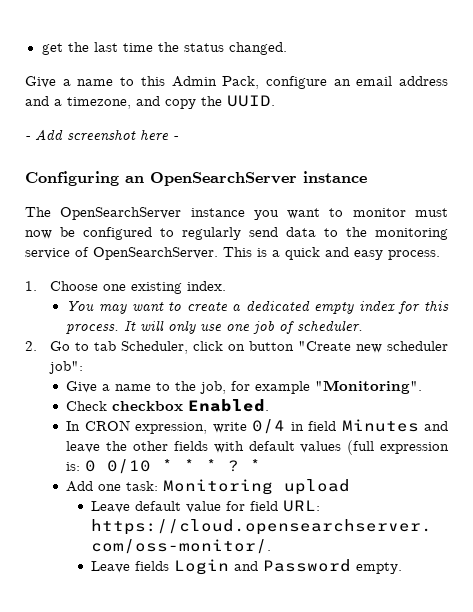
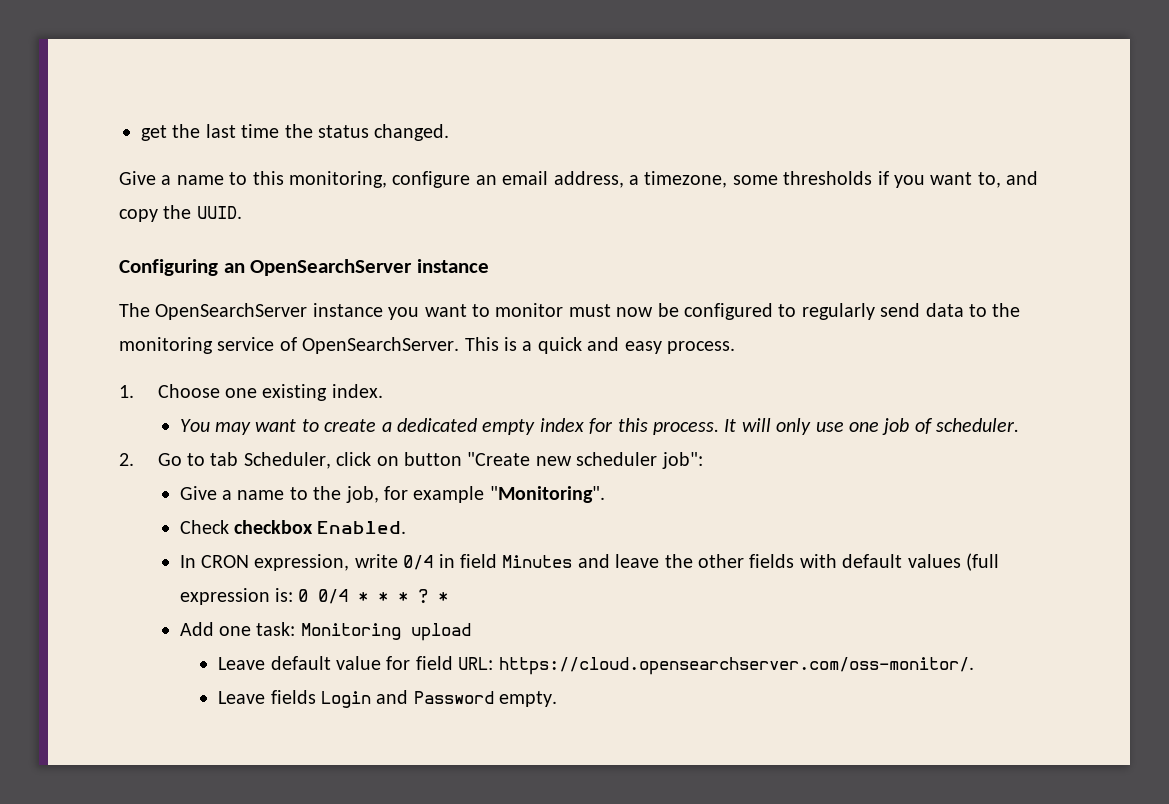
- Give a name to this Admin Pack, configure an email address and a timezone, and copy the UUID.
+ Give a name to this monitoring, configure an email address, a timezone, some thresholds if you want to, and copy the UUID.
- - Add screenshot here -
- In CRON expression, write 0/4 in field Minutes and leave the other fields with default values (full expression is: 0 0/10 * * * ?
+ In CRON expression, write 0/4 in field Minutes and leave the other fields with default values (full expression is: 0 0/4 * * * ?

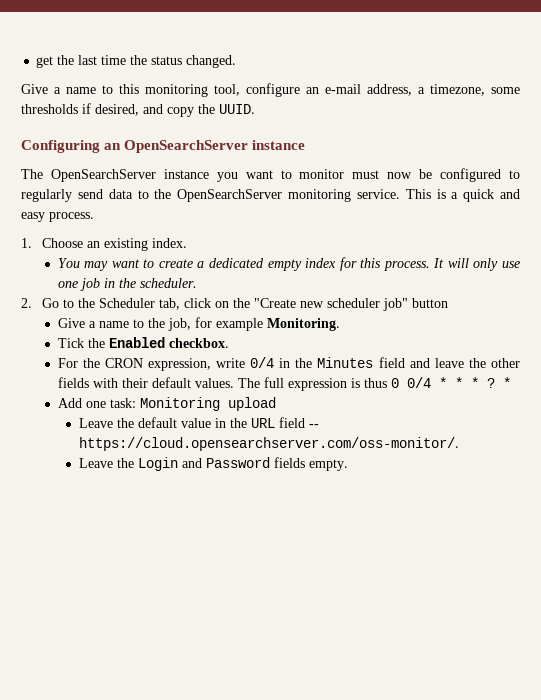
- Give a name to this monitoring, configure an email address, a timezone, some thresholds if you want to, and copy the UUID.
+ Give a name to this monitoring tool, configure an e-mail address, a timezone, some thresholds if desired, and copy the UUID.
- The OpenSearchServer instance you want to monitor must now be configured to regularly send data to the monitoring service of OpenSearchServer.
+ The OpenSearchServer instance you want to monitor must now be configured to regularly send data to the OpenSearchServer monitoring service.
- 1. Choose one existing index.
+ 1. Choose an existing index.
- It will only use one job of scheduler.
+ It will only use one job in the scheduler.
- 2. Go to tab Scheduler, click on button "Create new scheduler job":
+ 2. Go to the Scheduler tab, click on the "Create new scheduler job" button
- Give a name to the job, for example "Monitoring".
- Check checkbox Enabled.
- In CRON expression, write 0/4 in field Minutes and leave the other fields with default values (full expression is: 0 0/4 * * * ?
+ Give a name to the job, for example Monitoring.
+ Tick the Enabled checkbox.
+ For the CRON expression, write 0/4 in the Minutes field and leave the other fields with their default values. The full expression is thus 0 0/4 * * * ?
- Leave default value for field URL: https://cloud.opensearchserver.com/oss-monitor/.
+ Leave the default value in the URL field -- https://cloud.opensearchserver.com/oss-monitor/.
- Leave fields Login and Password empty.
+ Leave the Login and Password fields empty.

